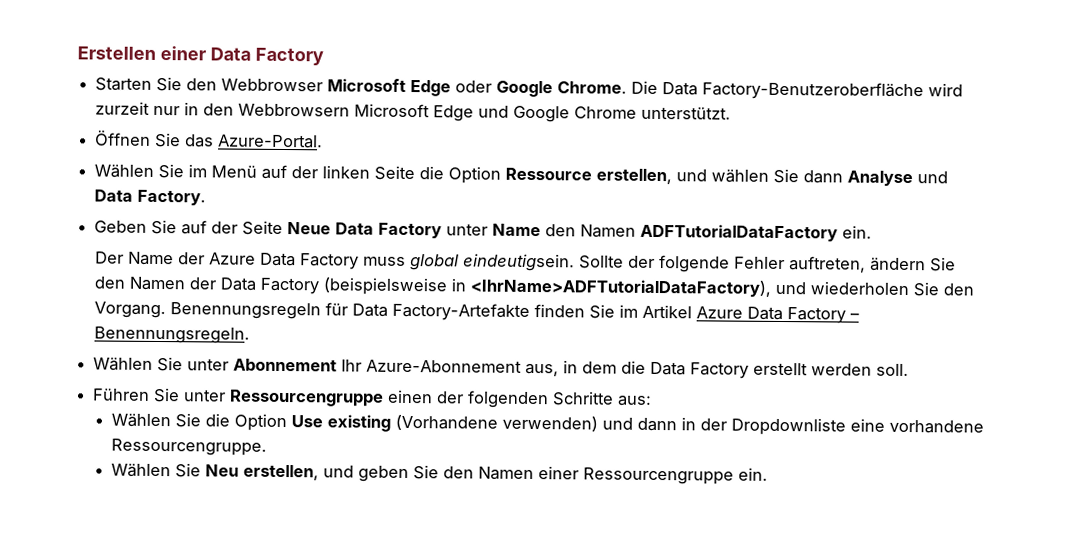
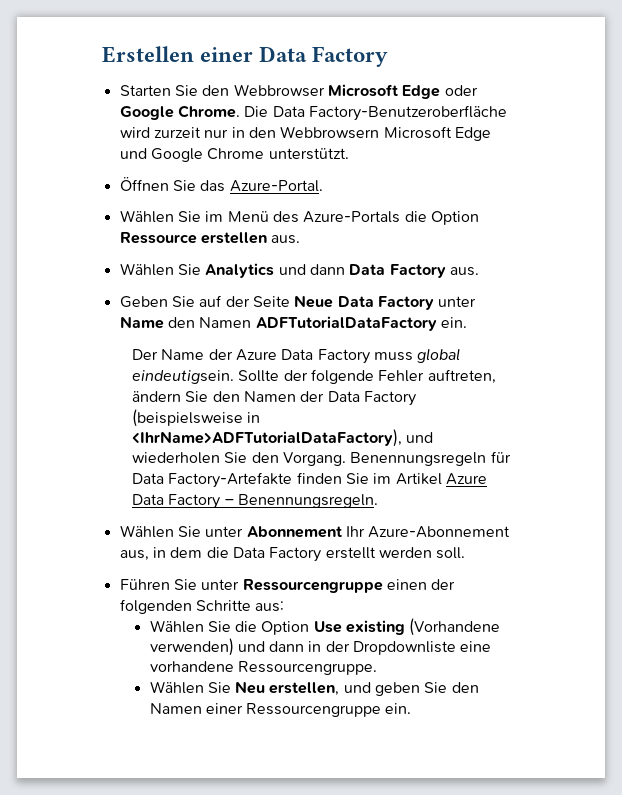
- Wählen Sie im Menü auf der linken Seite die Option Ressource erstellen, und wählen Sie dann Analyse und Data Factory.
+ Wählen Sie im Menü des Azure-Portals die Option Ressource erstellen aus.
+ Wählen Sie Analytics und dann Data Factory aus.

